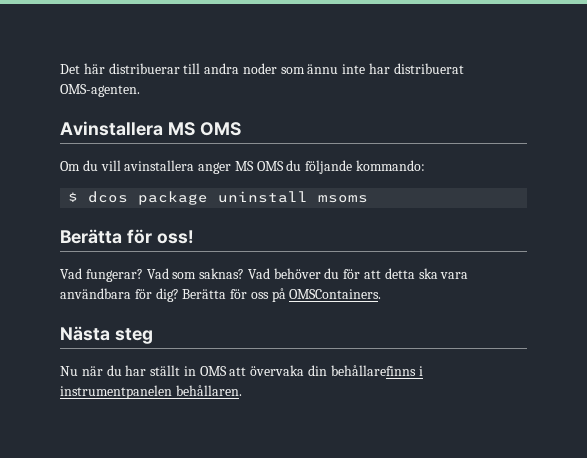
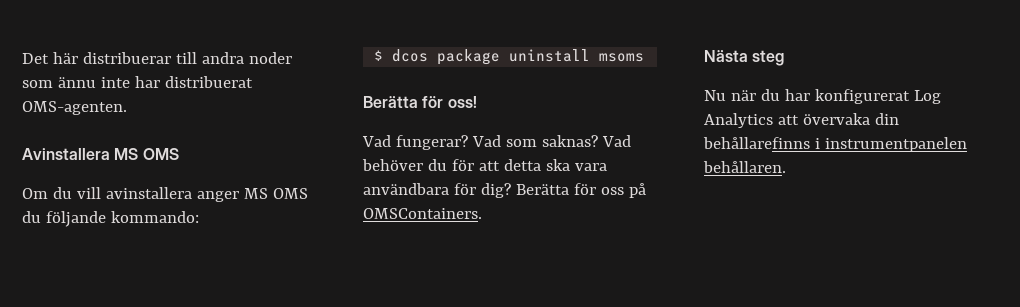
- Nu när du har ställt in OMS att övervaka din behållarefinns i instrumentpanelen behållaren.
+ Nu när du har konfigurerat Log Analytics att övervaka din behållarefinns i instrumentpanelen behållaren.

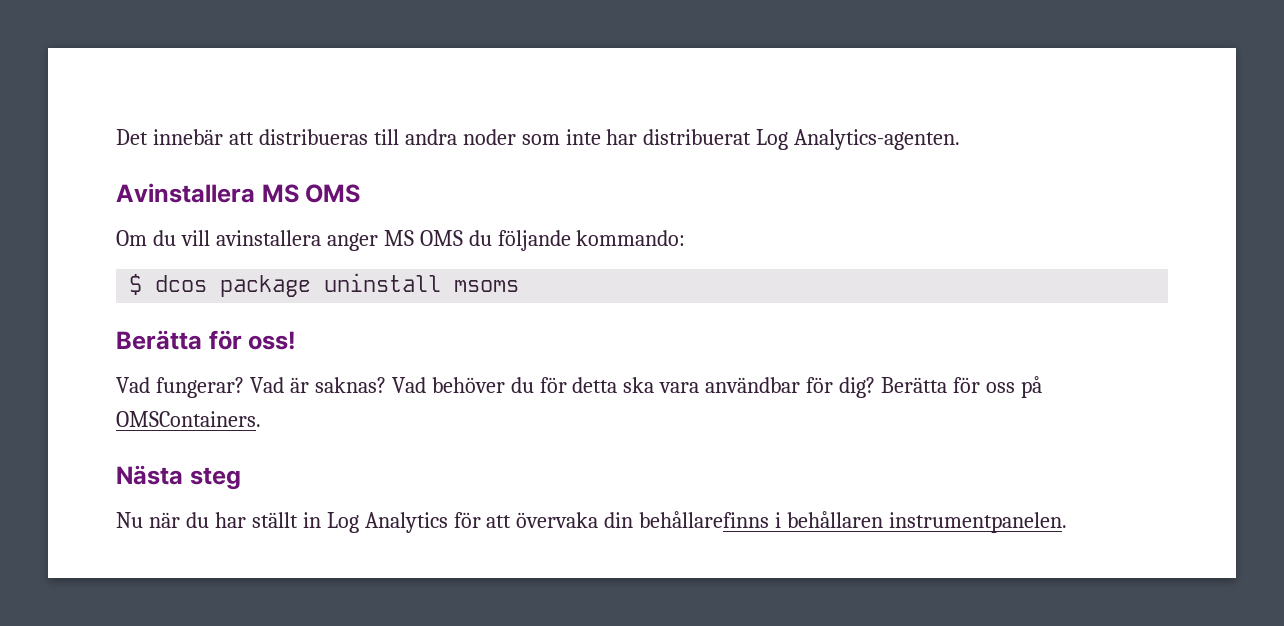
- Det här distribuerar till andra noder som ännu inte har distribuerat OMS-agenten.
+ Det innebär att distribueras till andra noder som inte har distribuerat Log Analytics-agenten.
- Vad som saknas?
+ Vad är saknas?
- Vad behöver du för att detta ska vara användbara för dig?
+ Vad behöver du för detta ska vara användbar för dig?
- Nu när du har konfigurerat Log Analytics att övervaka din behållarefinns i instrumentpanelen behållaren.
+ Nu när du har ställt in Log Analytics för att övervaka din behållarefinns i behållaren instrumentpanelen.

